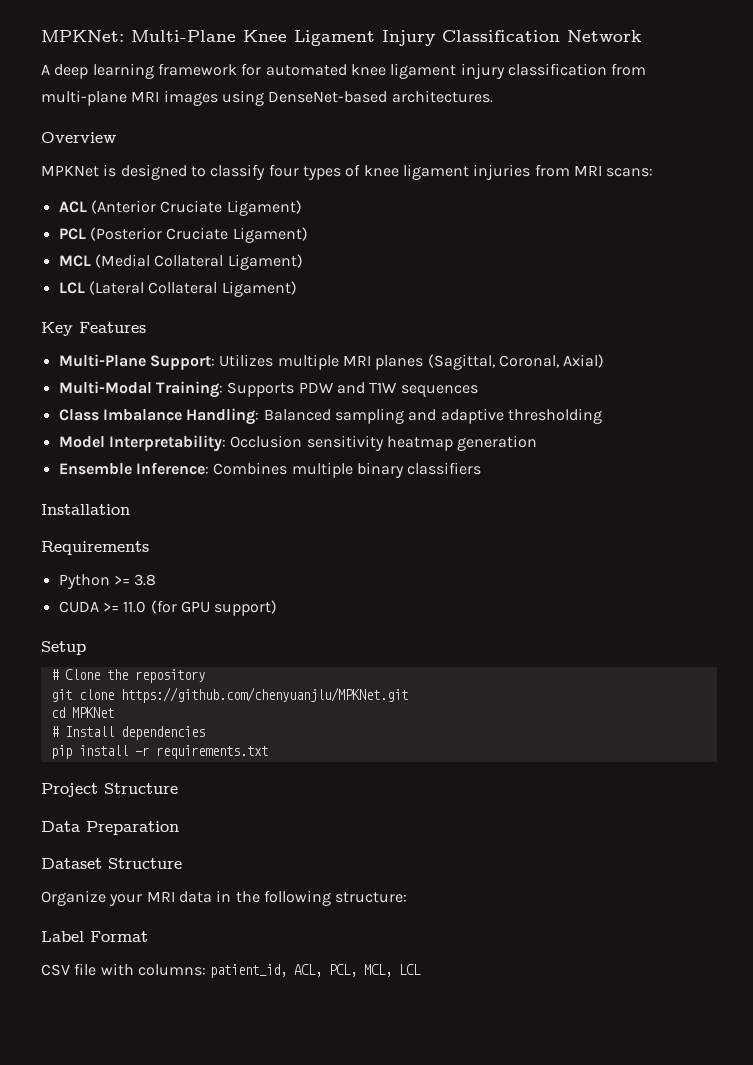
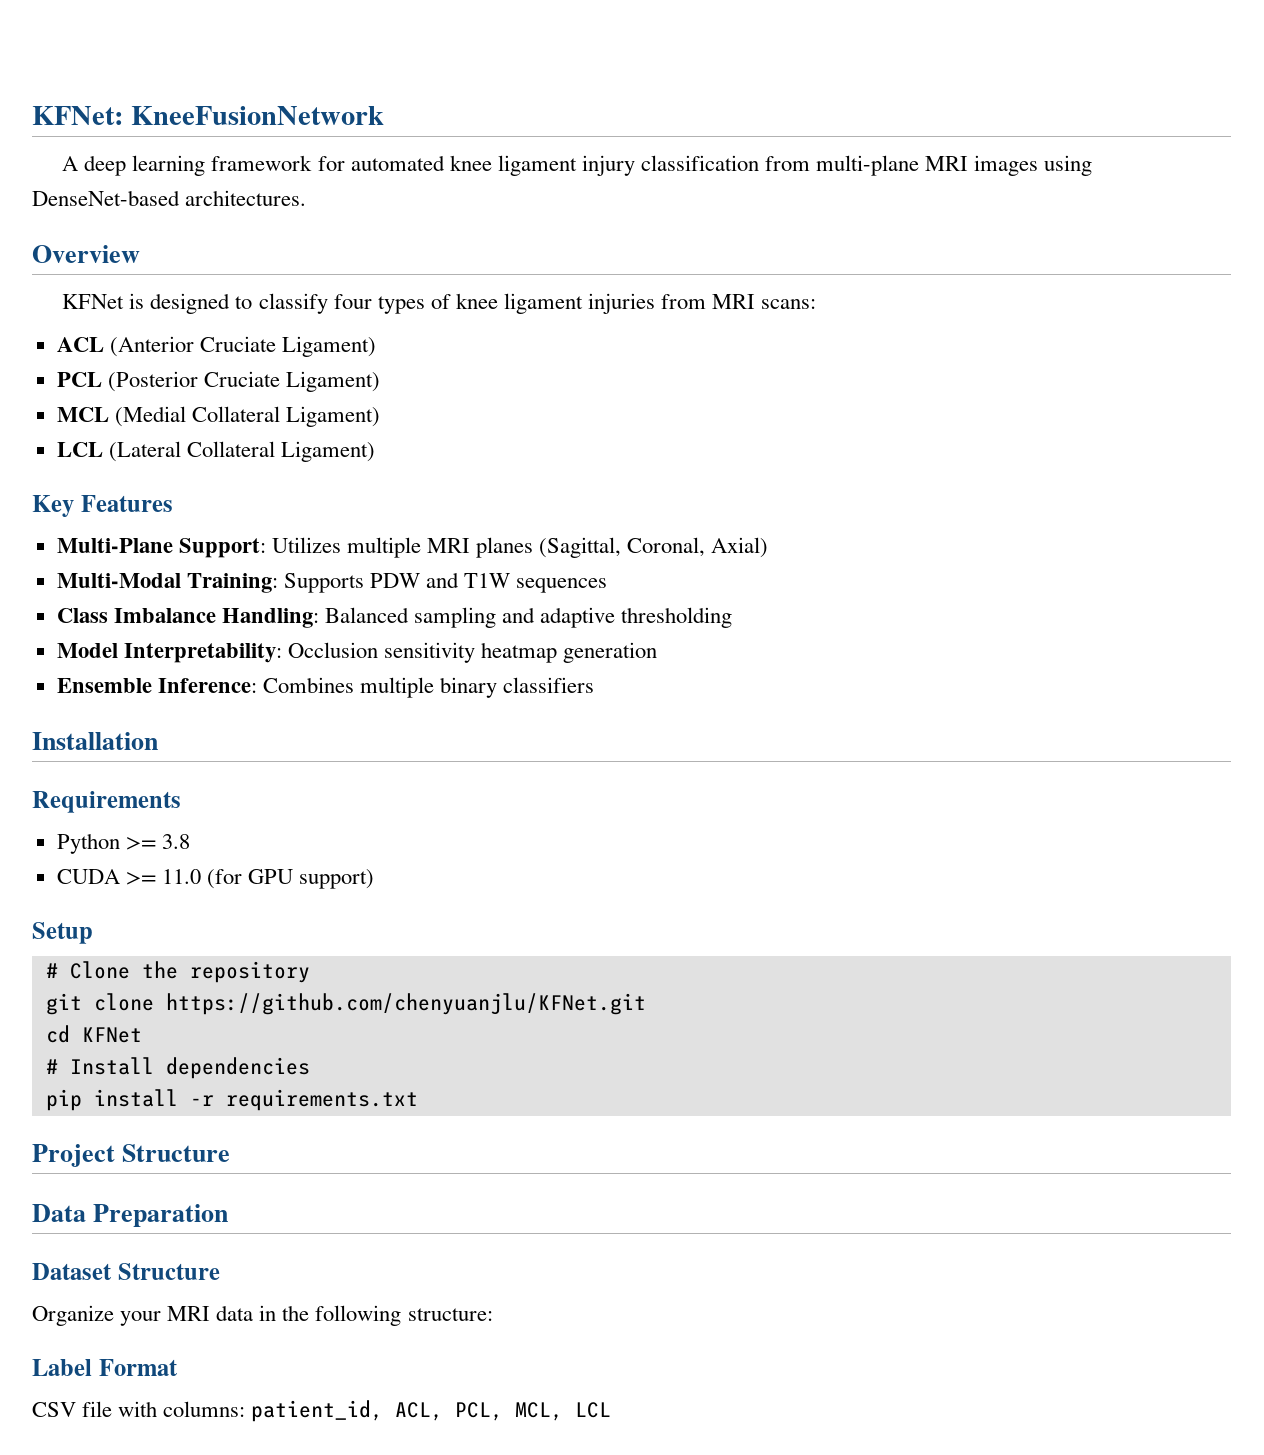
- MPKNet: Multi-Plane Knee Ligament Injury Classification Network
+ KFNet: KneeFusionNetwork
- MPKNet is designed to classify four types of knee ligament injuries from MRI scans:
+ KFNet is designed to classify four types of knee ligament injuries from MRI scans:
- git clone https://github.com/chenyuanjlu/MPKNet.git
+ git clone https://github.com/chenyuanjlu/KFNet.git
- cd MPKNet
+ cd KFNet

